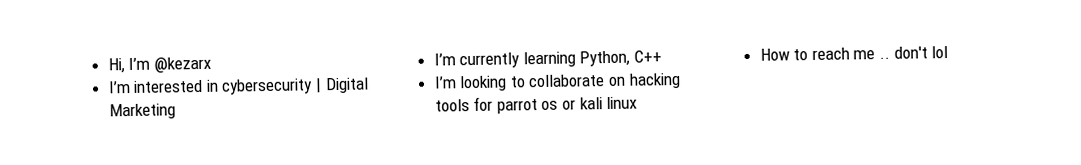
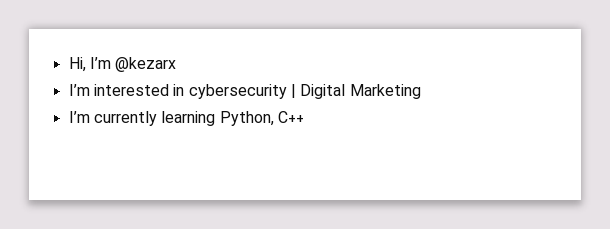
- I’m looking to collaborate on hacking tools for parrot os or kali linux
- How to reach me .. don't lol

